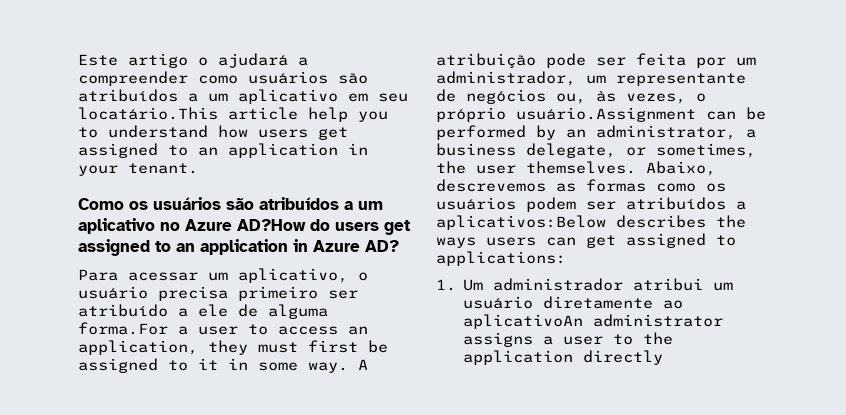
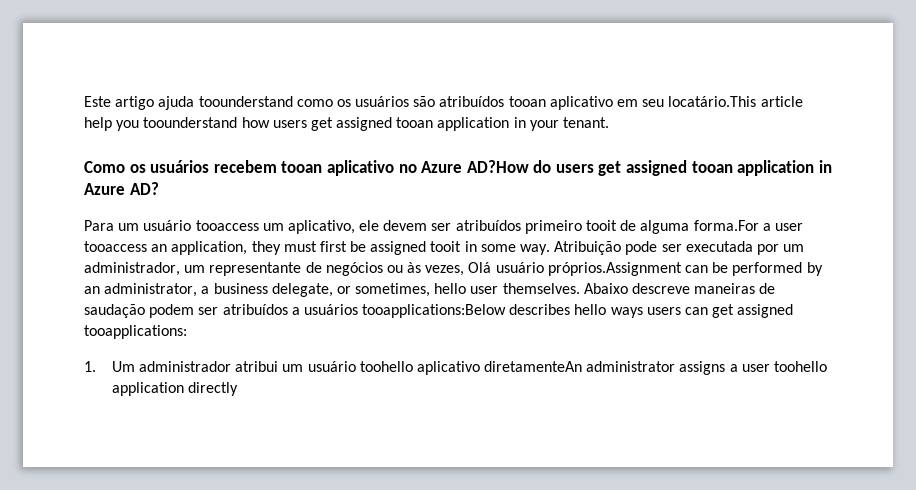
- Este artigo o ajudará a compreender como usuários são atribuídos a um aplicativo em seu locatário.This article help you to understand how users get assigned to an application in your tenant.
+ Este artigo ajuda toounderstand como os usuários são atribuídos tooan aplicativo em seu locatário.This article help you toounderstand how users get assigned tooan application in your tenant.
- Como os usuários são atribuídos a um aplicativo no Azure AD?How do users get assigned to an application in Azure AD?
+ Como os usuários recebem tooan aplicativo no Azure AD?How do users get assigned tooan application in Azure AD?
- Para acessar um aplicativo, o usuário precisa primeiro ser atribuído a ele de alguma forma.For a user to access an application, they must first be assigned to it in some way.
+ Para um usuário tooaccess um aplicativo, ele devem ser atribuídos primeiro tooit de alguma forma.For a user tooaccess an application, they must first be assigned tooit in some way.
- A atribuição pode ser feita por um administrador, um representante de negócios ou, às vezes, o próprio usuário.Assignment can be performed by an administrator, a business delegate, or sometimes, the user themselves.
+ Atribuição pode ser executada por um administrador, um representante de negócios ou às vezes, Olá usuário próprios.Assignment can be performed by an administrator, a business delegate, or sometimes, hello user themselves.
- Abaixo, descrevemos as formas como os usuários podem ser atribuídos a aplicativos:Below describes the ways users can get assigned to applications:
+ Abaixo descreve maneiras de saudação podem ser atribuídos a usuários tooapplications:Below describes hello ways users can get assigned tooapplications:
- 1. Um administrador atribui um usuário diretamente ao aplicativoAn administrator assigns a user to the application directly
+ 1. Um administrador atribui um usuário toohello aplicativo diretamenteAn administrator assigns a user toohello application directly

